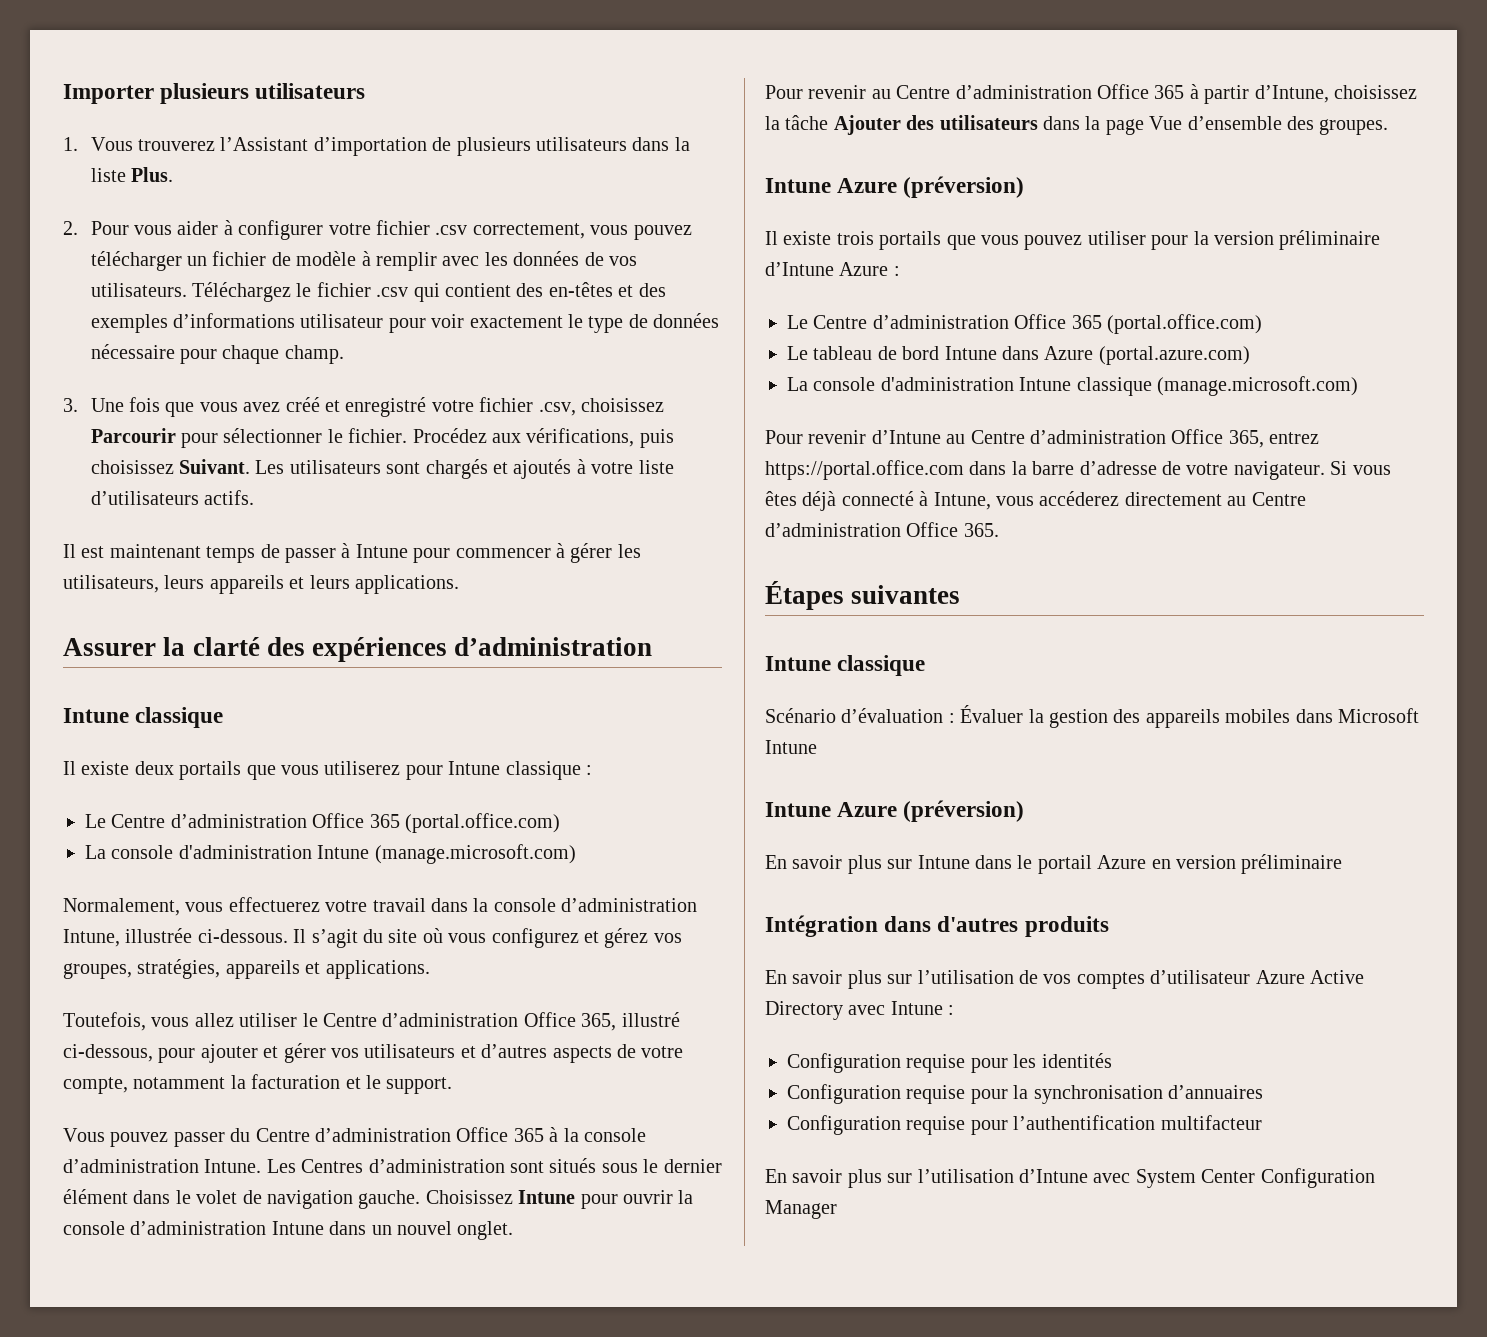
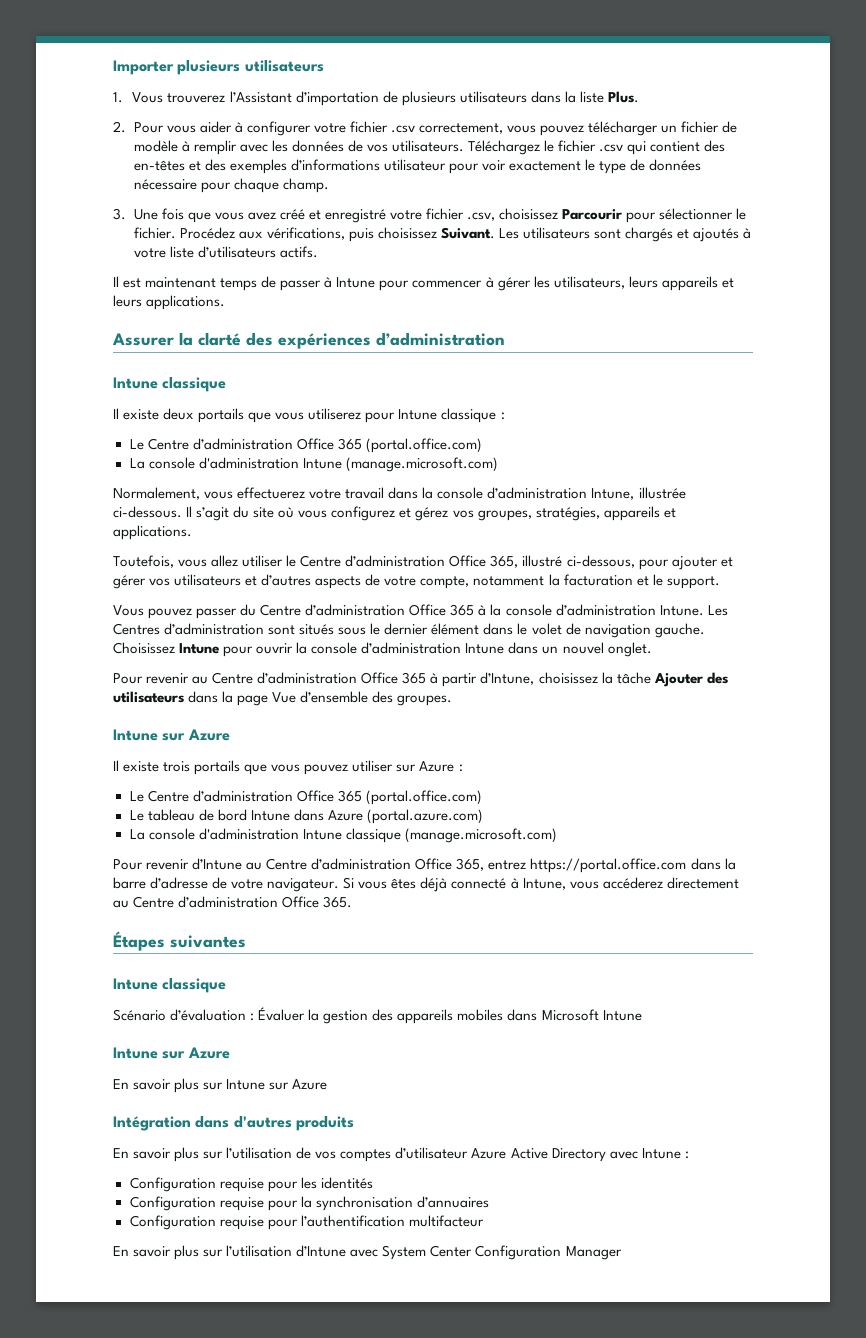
  Pour revenir au Centre d’administration Office 365 à partir d’Intune, choisissez la tâche Ajouter des utilisateurs dans la page Vue d’ensemble des groupes.
- Intune Azure (préversion)
+ Intune sur Azure
- Il existe trois portails que vous pouvez utiliser pour la version préliminaire d’Intune Azure :
+ Il existe trois portails que vous pouvez utiliser sur Azure :
  Scénario d’évaluation : Évaluer la gestion des appareils mobiles dans Microsoft Intune
- Intune Azure (préversion)
+ Intune sur Azure
- En savoir plus sur Intune dans le portail Azure en version préliminaire
+ En savoir plus sur Intune sur Azure

